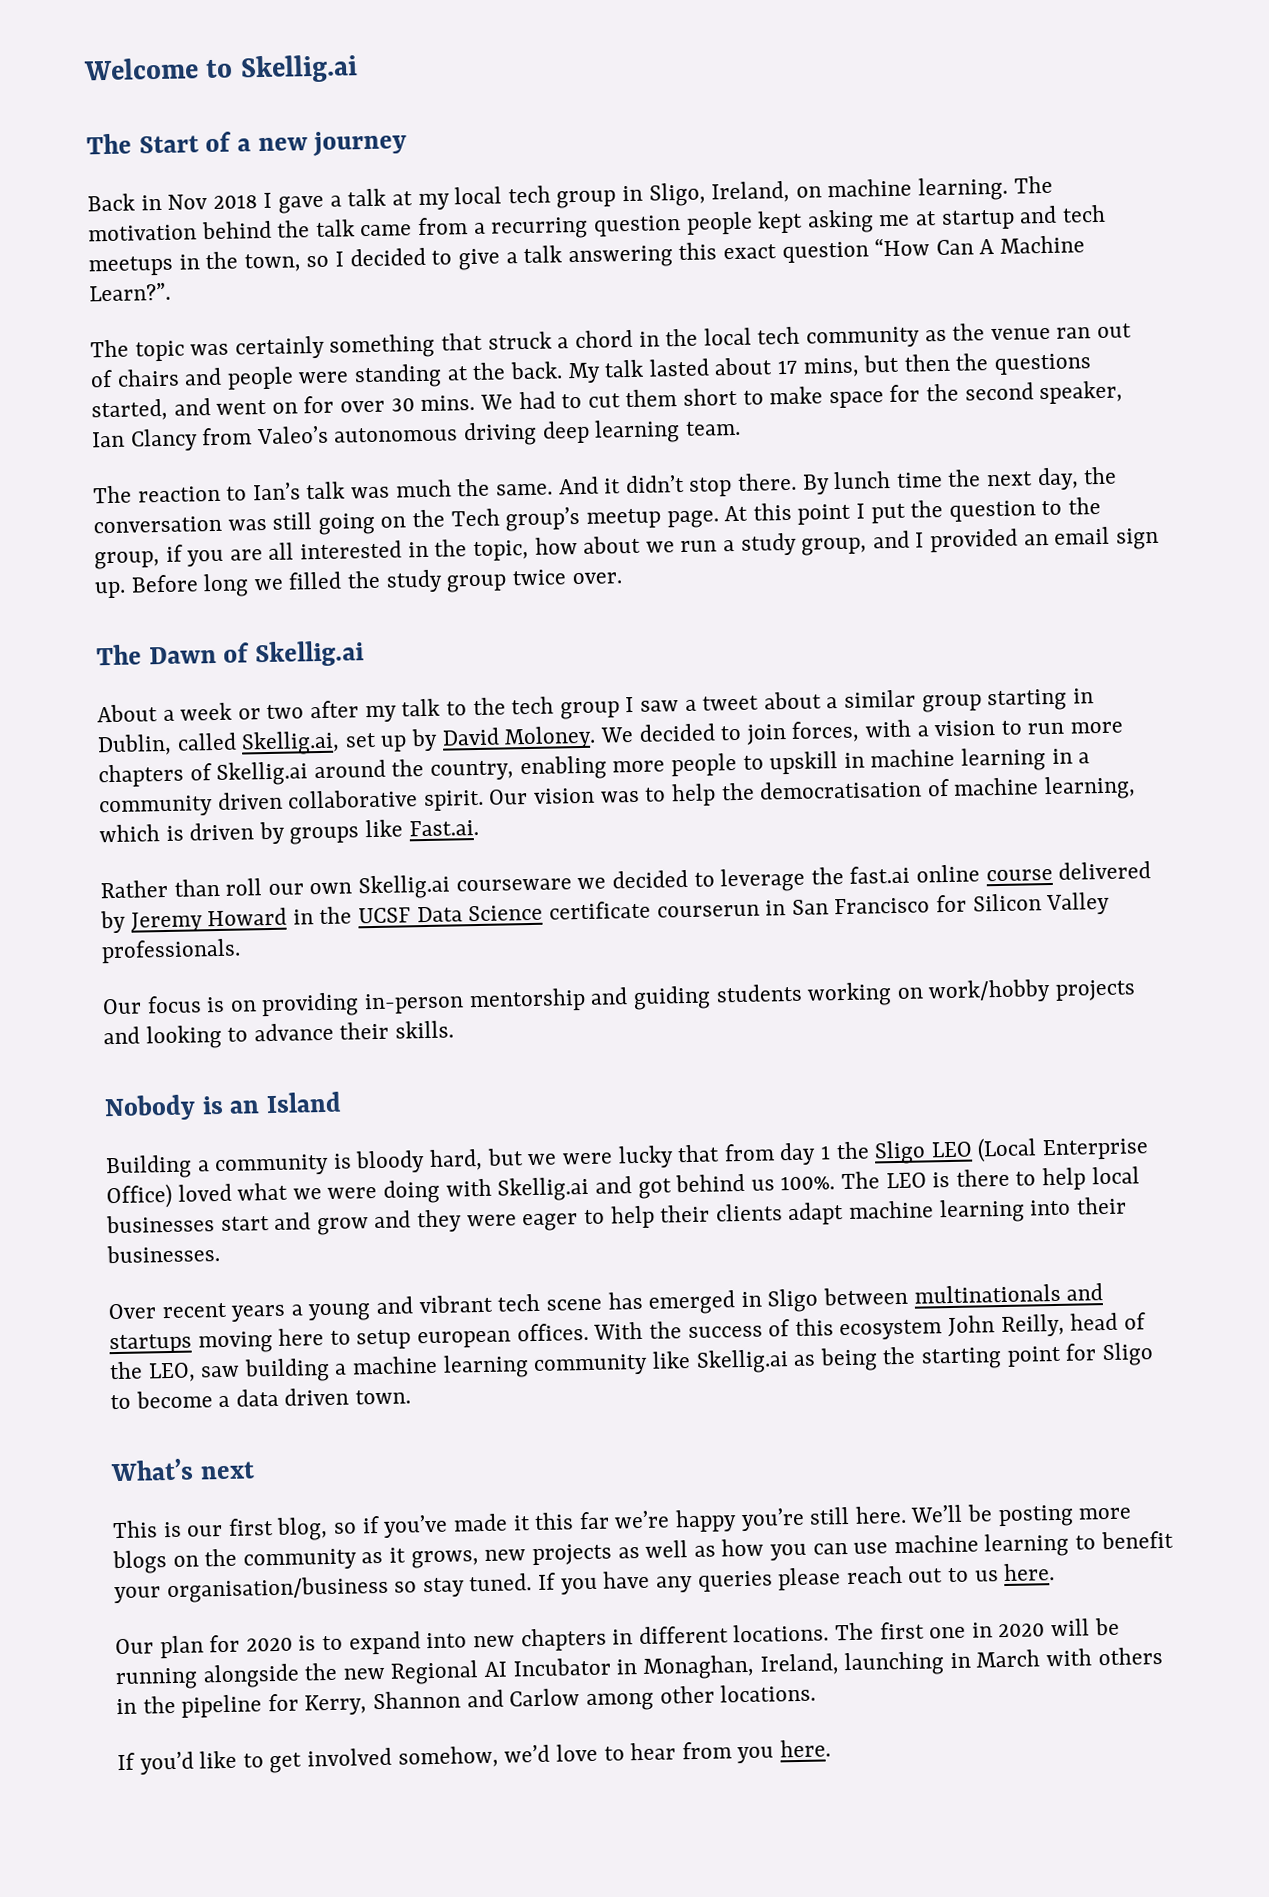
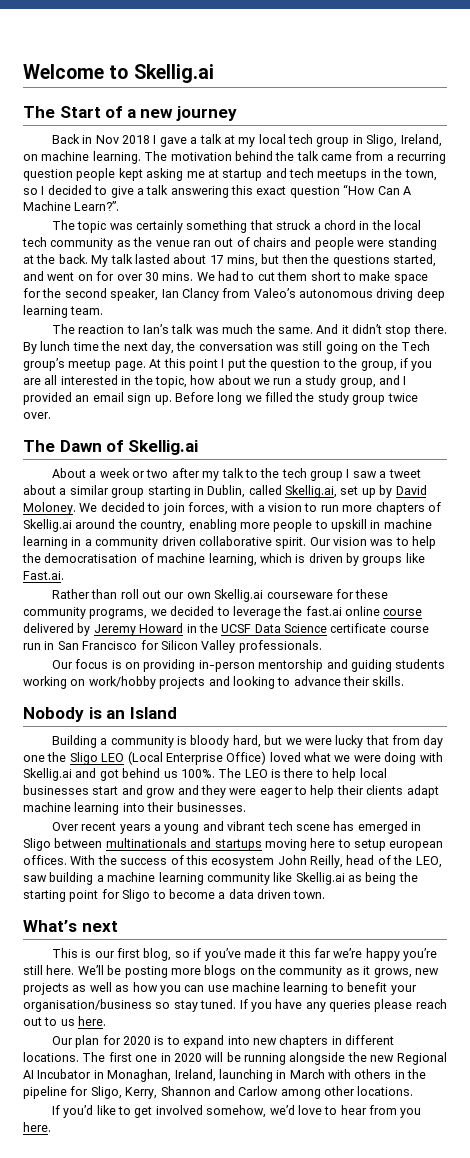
- Rather than roll our own Skellig.ai courseware we decided to leverage the fast.ai online course delivered by Jeremy Howard in the UCSF Data Science certificate courserun in San Francisco for Silicon Valley professionals.
+ Rather than roll out our own Skellig.ai courseware for these community programs, we decided to leverage the fast.ai online course delivered by Jeremy Howard in the UCSF Data Science certificate course run in San Francisco for Silicon Valley professionals.
- Building a community is bloody hard, but we were lucky that from day 1 the Sligo LEO (Local Enterprise Office) loved what we were doing with Skellig.ai and got behind us 100%.
+ Building a community is bloody hard, but we were lucky that from day one the Sligo LEO (Local Enterprise Office) loved what we were doing with Skellig.ai and got behind us 100%.
- The first one in 2020 will be running alongside the new Regional AI Incubator in Monaghan, Ireland, launching in March with others in the pipeline for Kerry, Shannon and Carlow among other locations.
+ The first one in 2020 will be running alongside the new Regional AI Incubator in Monaghan, Ireland, launching in March with others in the pipeline for Sligo, Kerry, Shannon and Carlow among other locations.

